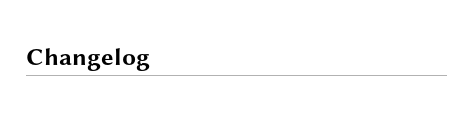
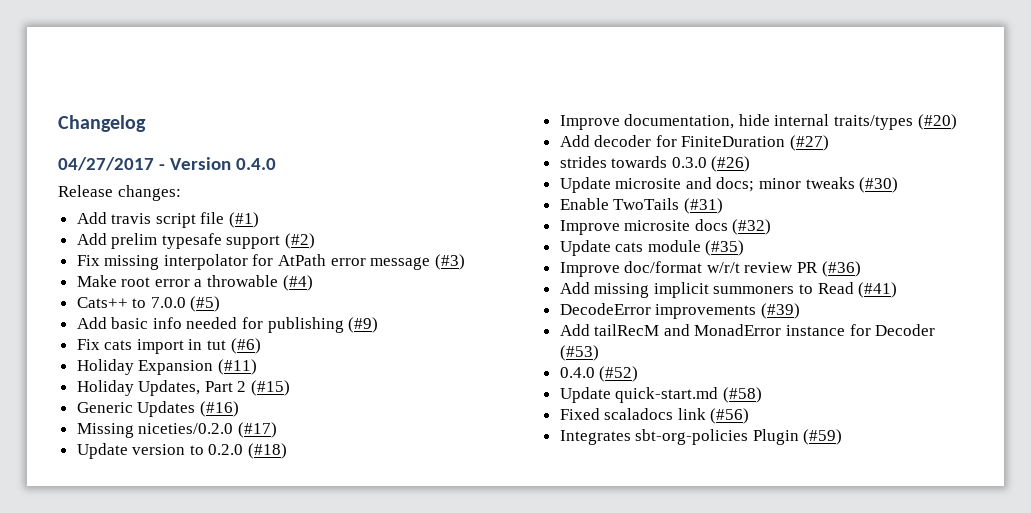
+ 04/27/2017 - Version 0.4.0
+ Release changes:
+ Add travis script file (#1)
+ Add prelim typesafe support (#2)
+ Fix missing interpolator for AtPath error message (#3)
+ Make root error a throwable (#4)
+ Cats++ to 7.0.0 (#5)
+ Add basic info needed for publishing (#9)
+ Fix cats import in tut (#6)
+ Holiday Expansion (#11)
+ Holiday Updates, Part 2 (#15)
+ Generic Updates (#16)
+ Missing niceties/0.2.0 (#17)
+ Update version to 0.2.0 (#18)
+ Improve documentation, hide internal traits/types (#20)
+ Add decoder for FiniteDuration (#27)
+ strides towards 0.3.0 (#26)
+ Update microsite and docs; minor tweaks (#30)
+ Enable TwoTails (#31)
+ Improve microsite docs (#32)
+ Update cats module (#35)
+ Improve doc/format w/r/t review PR (#36)
+ Add missing implicit summoners to Read (#41)
+ DecodeError improvements (#39)
+ Add tailRecM and MonadError instance for Decoder (#53)
+ 0.4.0 (#52)
+ Update quick-start.md (#58)
+ Fixed scaladocs link (#56)
+ Integrates sbt-org-policies Plugin (#59)

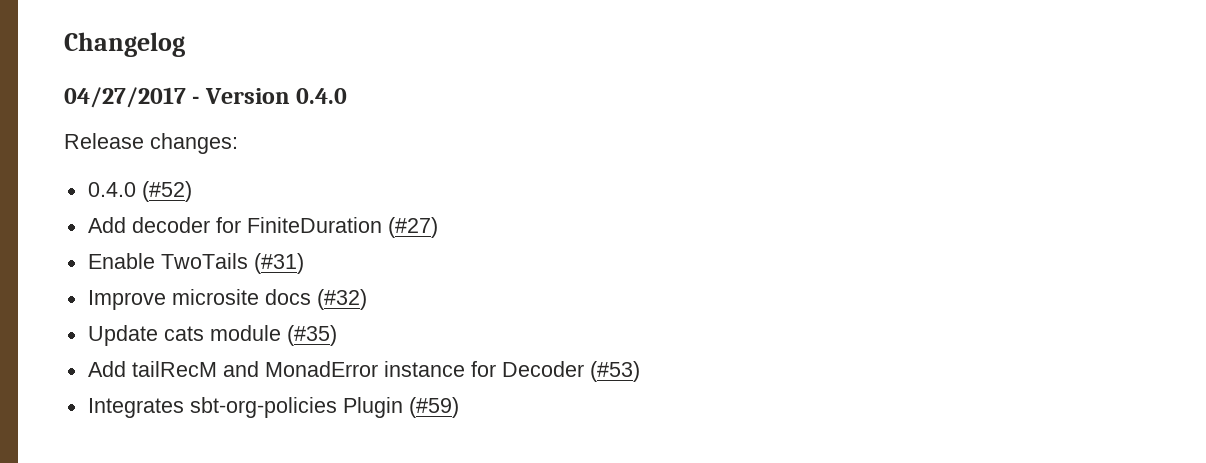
- Add travis script file (#1)
- Add prelim typesafe support (#2)
- Fix missing interpolator for AtPath error message (#3)
- Make root error a throwable (#4)
- Cats++ to 7.0.0 (#5)
- Add basic info needed for publishing (#9)
- Fix cats import in tut (#6)
- Holiday Expansion (#11)
- Holiday Updates, Part 2 (#15)
- Generic Updates (#16)
- Missing niceties/0.2.0 (#17)
- Update version to 0.2.0 (#18)
- Improve documentation, hide internal traits/types (#20)
+ 0.4.0 (#52)
- strides towards 0.3.0 (#26)
- Update microsite and docs; minor tweaks (#30)
- Improve doc/format w/r/t review PR (#36)
- Add missing implicit summoners to Read (#41)
- DecodeError improvements (#39)
- 0.4.0 (#52)
- Update quick-start.md (#58)
- Fixed scaladocs link (#56)

